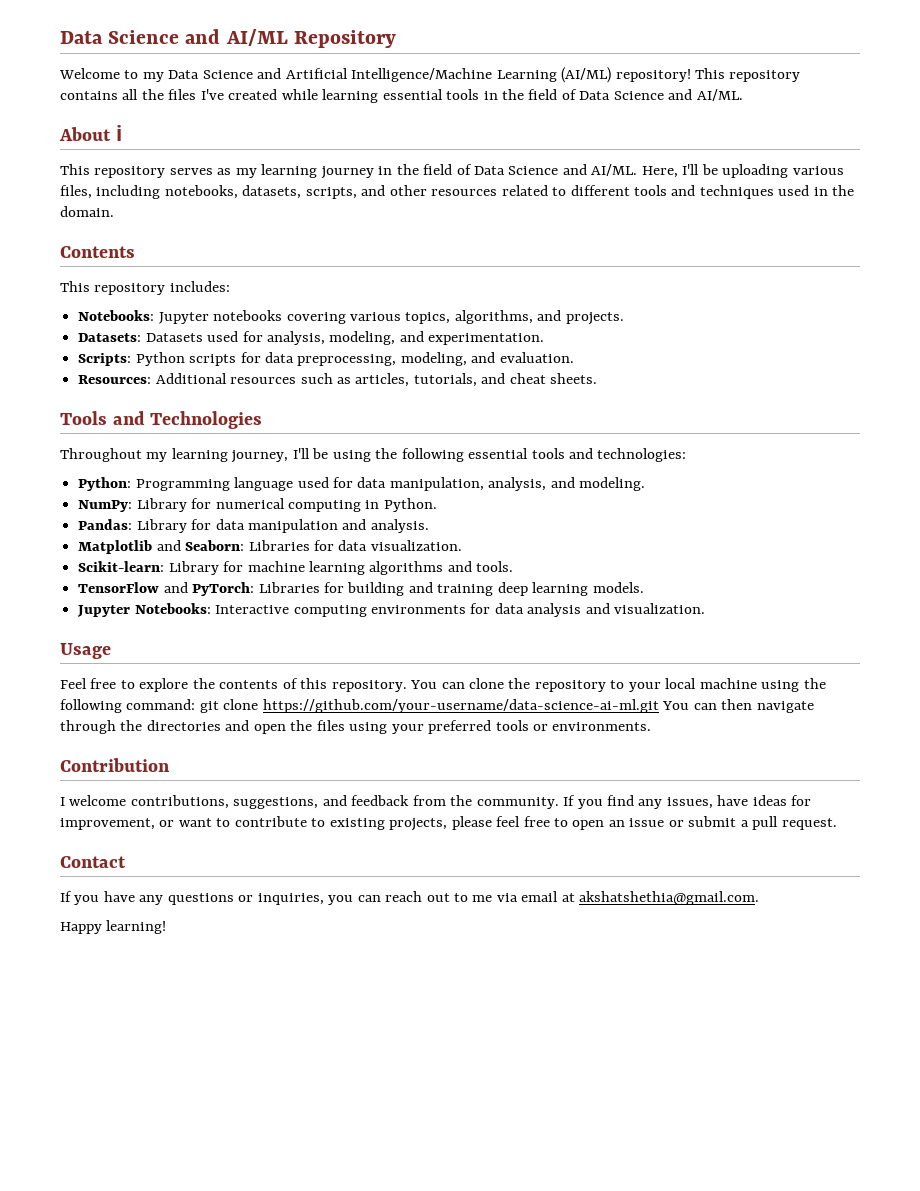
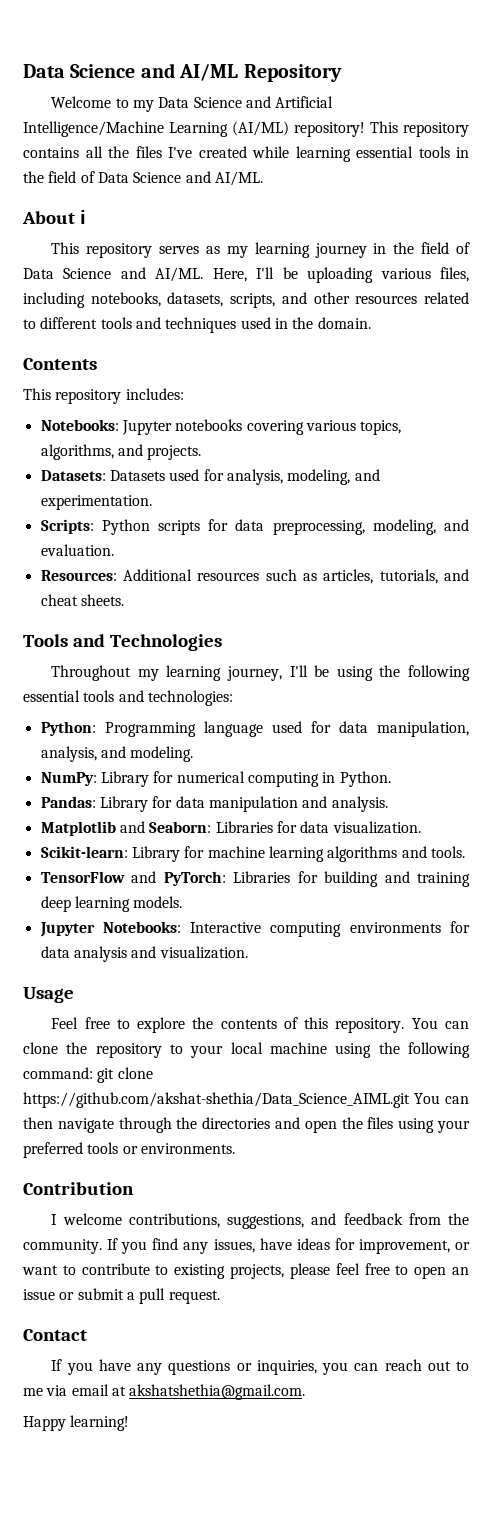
- You can clone the repository to your local machine using the following command: git clone https://github.com/your-username/data-science-ai-ml.git You can then navigate through the directories and open the files using your preferred tools or environments.
+ You can clone the repository to your local machine using the following command: git clone https://github.com/akshat-shethia/Data_Science_AIML.git You can then navigate through the directories and open the files using your preferred tools or environments.

